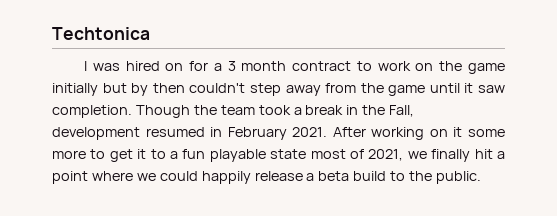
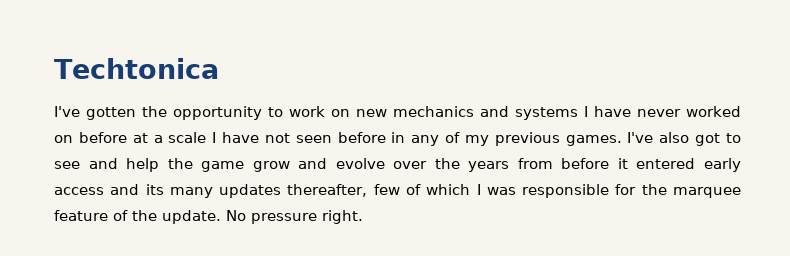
- I was hired on for a 3 month contract to work on the game initially but by then couldn't step away from the game until it saw completion. Though the team took a break in the Fall, development resumed in February 2021. After working on it some more to get it to a fun playable state most of 2021, we finally hit a point where we could happily release a beta build to the public.
+ I've gotten the opportunity to work on new mechanics and systems I have never worked on before at a scale I have not seen before in any of my previous games. I've also got to see and help the game grow and evolve over the years from before it entered early access and its many updates thereafter, few of which I was responsible for the marquee feature of the update. No pressure right.

